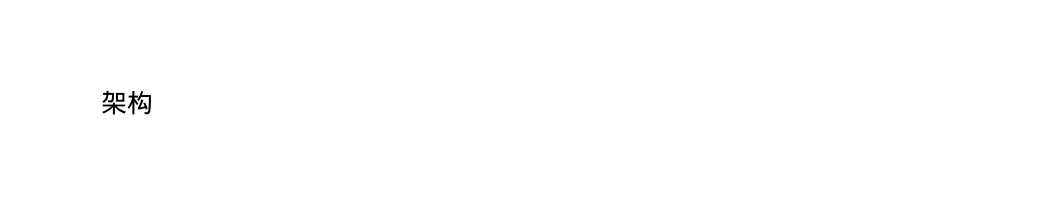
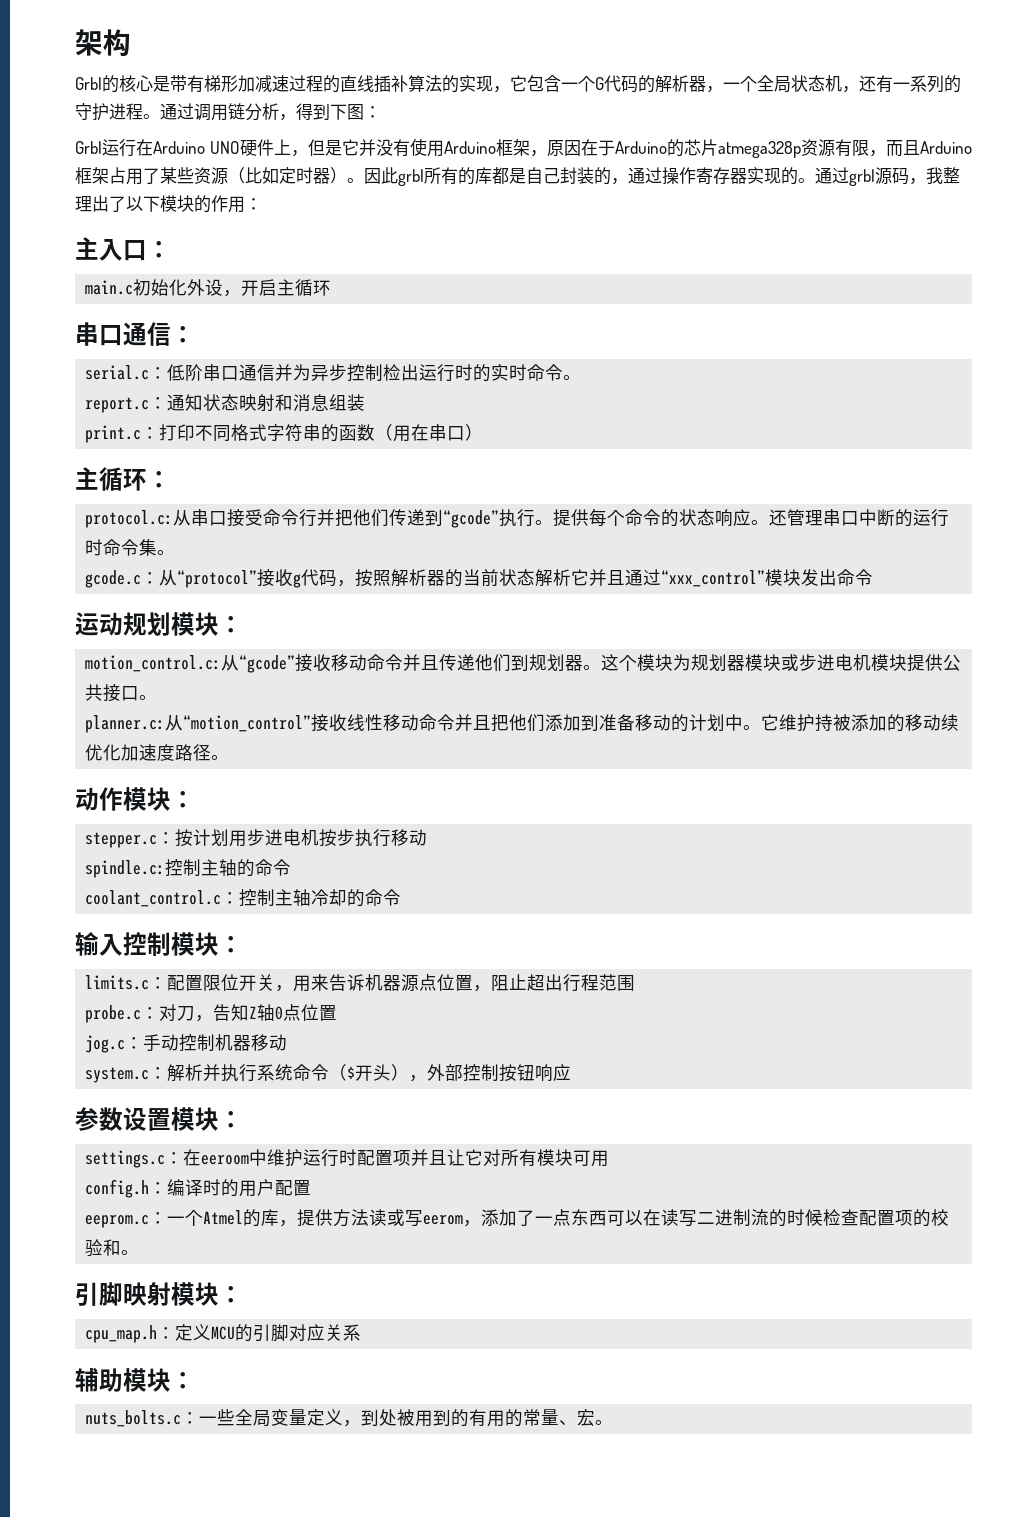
+ Grbl的核心是带有梯形加减速过程的直线插补算法的实现，它包含一个G代码的解析器，一个全局状态机，还有一系列的守护进程。通过调用链分析，得到下图：
+ Grbl运行在Arduino UNO硬件上，但是它并没有使用Arduino框架，原因在于Arduino的芯片atmega328p资源有限，而且Arduino框架占用了某些资源（比如定时器）。因此grbl所有的库都是自己封装的，通过操作寄存器实现的。通过grbl源码，我整理出了以下模块的作用：
+ 主入口：
+ main.c初始化外设，开启主循环
+ 串口通信：
+ serial.c：低阶串口通信并为异步控制检出运行时的实时命令。
+ report.c：通知状态映射和消息组装
+ print.c：打印不同格式字符串的函数（用在串口）
+ 主循环：
+ protocol.c:从串口接受命令行并把他们传递到“gcode”执行。提供每个命令的状态响应。还管理串口中断的运行时命令集。
+ gcode.c：从“protocol”接收g代码，按照解析器的当前状态解析它并且通过“xxx_control”模块发出命令
+ 运动规划模块：
+ motion_control.c:从“gcode”接收移动命令并且传递他们到规划器。这个模块为规划器模块或步进电机模块提供公共接口。
+ planner.c:从“motion_control”接收线性移动命令并且把他们添加到准备移动的计划中。它维护持被添加的移动续优化加速度路径。
+ 动作模块：
+ stepper.c：按计划用步进电机按步执行移动
+ spindle.c:控制主轴的命令
+ coolant_control.c：控制主轴冷却的命令
+ 输入控制模块：
+ limits.c：配置限位开关，用来告诉机器源点位置，阻止超出行程范围
+ probe.c：对刀，告知Z轴0点位置
+ jog.c：手动控制机器移动
+ system.c：解析并执行系统命令（$开头），外部控制按钮响应
+ 参数设置模块：
+ settings.c：在eeroom中维护运行时配置项并且让它对所有模块可用
+ config.h：编译时的用户配置
+ eeprom.c：一个Atmel的库，提供方法读或写eerom，添加了一点东西可以在读写二进制流的时候检查配置项的校验和。
+ 引脚映射模块：
+ cpu_map.h：定义MCU的引脚对应关系
+ 辅助模块：
+ nuts_bolts.c：一些全局变量定义，到处被用到的有用的常量、宏。

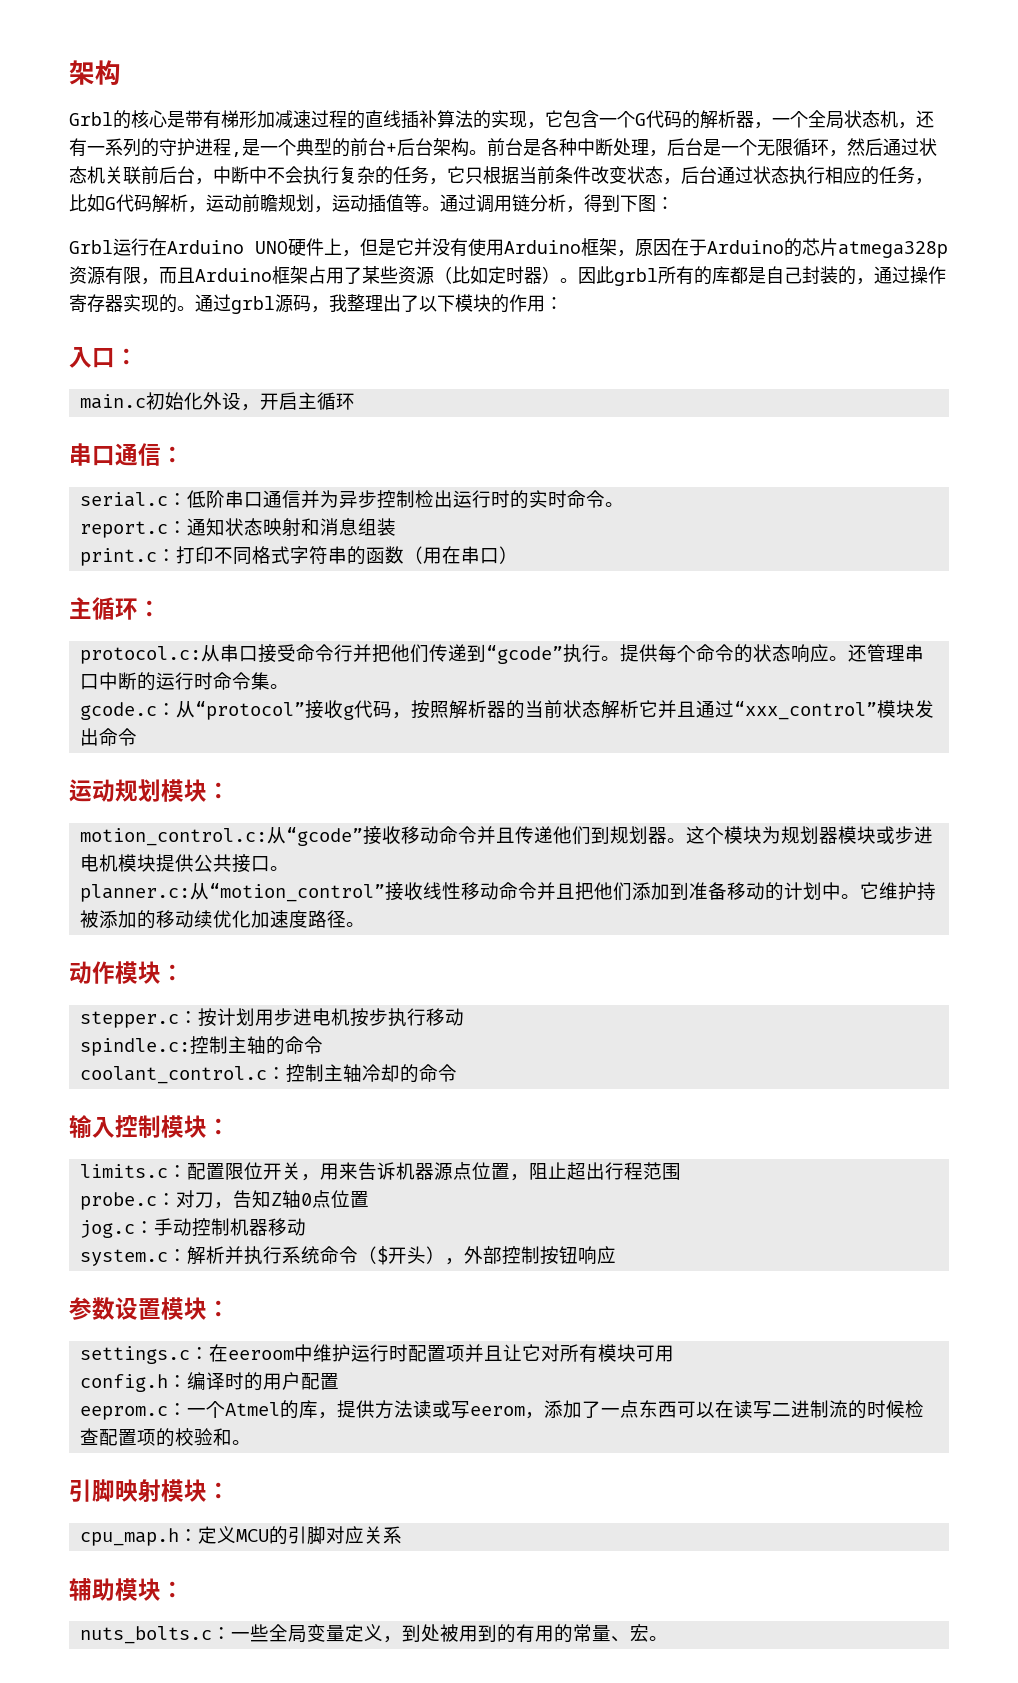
- Grbl的核心是带有梯形加减速过程的直线插补算法的实现，它包含一个G代码的解析器，一个全局状态机，还有一系列的守护进程。
+ Grbl的核心是带有梯形加减速过程的直线插补算法的实现，它包含一个G代码的解析器，一个全局状态机，还有一系列的守护进程,是一个典型的前台+后台架构。前台是各种中断处理，后台是一个无限循环，然后通过状态机关联前后台，中断中不会执行复杂的任务，它只根据当前条件改变状态，后台通过状态执行相应的任务，比如G代码解析，运动前瞻规划，运动插值等。
- 主入口：
+ 入口：

